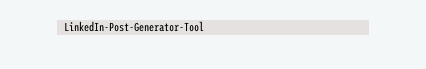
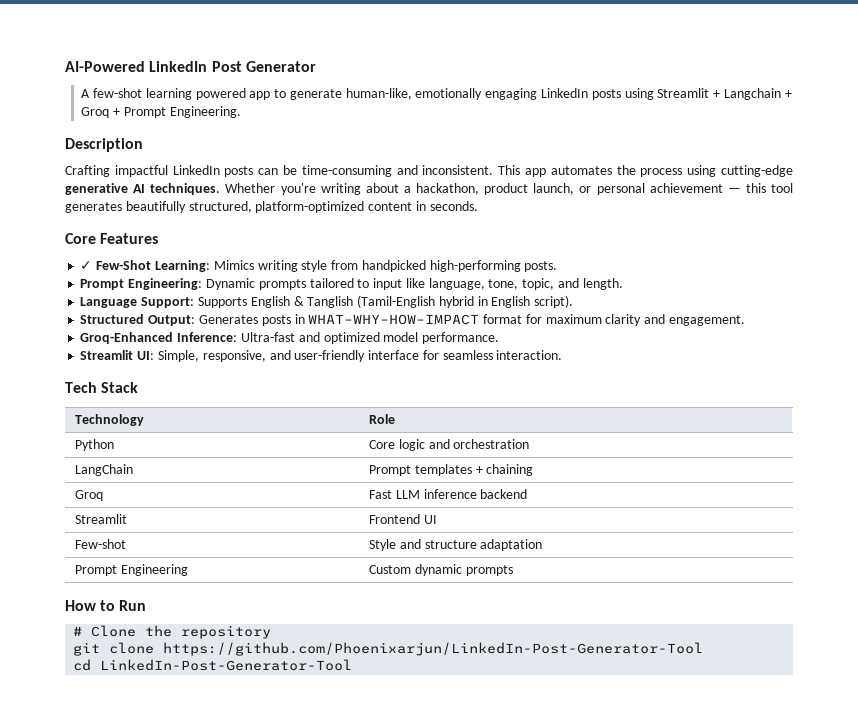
- LinkedIn-Post-Generator-Tool
+ AI-Powered LinkedIn Post Generator
+ A few-shot learning powered app to generate human-like, emotionally engaging LinkedIn posts using Streamlit + Langchain + Groq + Prompt Engineering.
+ Description
+ Crafting impactful LinkedIn posts can be time-consuming and inconsistent. This app automates the process using cutting-edge generative AI techniques. Whether you're writing about a hackathon, product launch, or personal achievement — this tool generates beautifully structured, platform-optimized content in seconds.
+ Core Features
+ ✓ Few-Shot Learning: Mimics writing style from handpicked high-performing posts.
+ Prompt Engineering: Dynamic prompts tailored to input like language, tone, topic, and length.
+ Language Support: Supports English & Tanglish (Tamil-English hybrid in English script).
+ Structured Output: Generates posts in WHAT–WHY–HOW–IMPACT format for maximum clarity and engagement.
+ Groq-Enhanced Inference: Ultra-fast and optimized model performance.
+ Streamlit UI: Simple, responsive, and user-friendly interface for seamless interaction.
+ Tech Stack
+ Technology | Role
+ Python | Core logic and orchestration
+ LangChain | Prompt templates + chaining
+ Groq | Fast LLM inference backend
+ Streamlit | Frontend UI
+ Few-shot | Style and structure adaptation
+ Prompt Engineering | Custom dynamic prompts
+ How to Run
+ # Clone the repository
+ git clone https://github.com/Phoenixarjun/LinkedIn-Post-Generator-Tool
+ cd LinkedIn-Post-Generator-Tool

